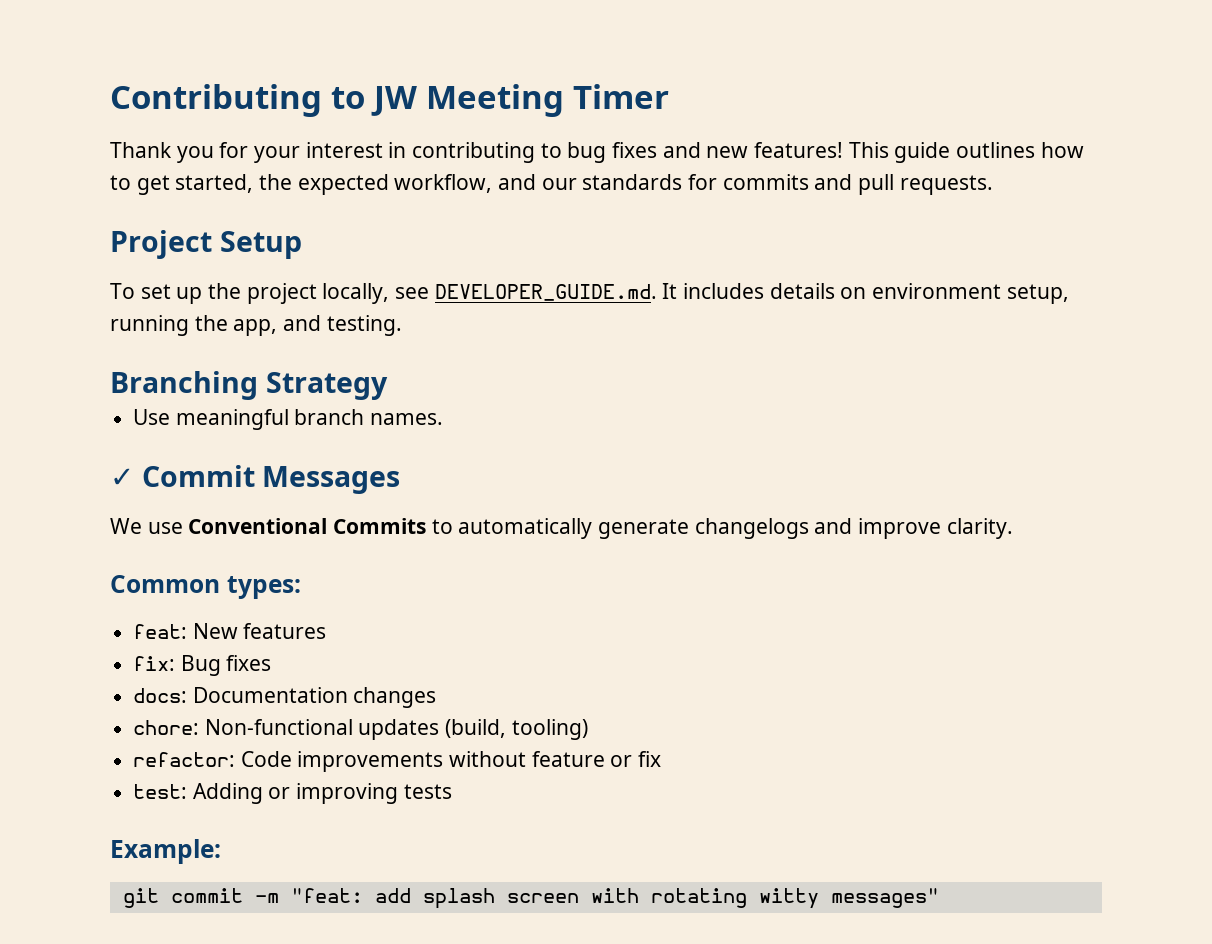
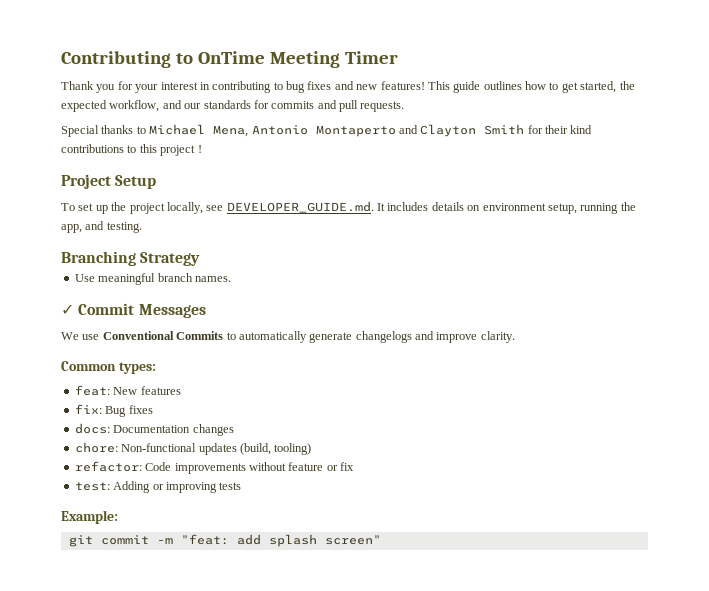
- Contributing to JW Meeting Timer
+ Contributing to OnTime Meeting Timer
+ Special thanks to Michael Mena, Antonio Montaperto and Clayton Smith for their kind contributions to this project !
- git commit -m "feat: add splash screen with rotating witty messages"
+ git commit -m "feat: add splash screen"

